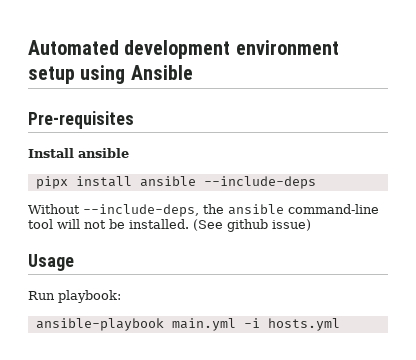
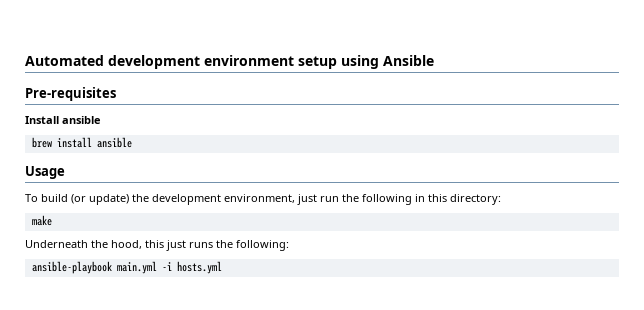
- pipx install ansible --include-deps
- Without --include-deps, the ansible command-line tool will not be installed. (See github issue)
+ brew install ansible
  Usage
- Run playbook:
+ To build (or update) the development environment, just run the following in this directory:
+ make
+ Underneath the hood, this just runs the following:

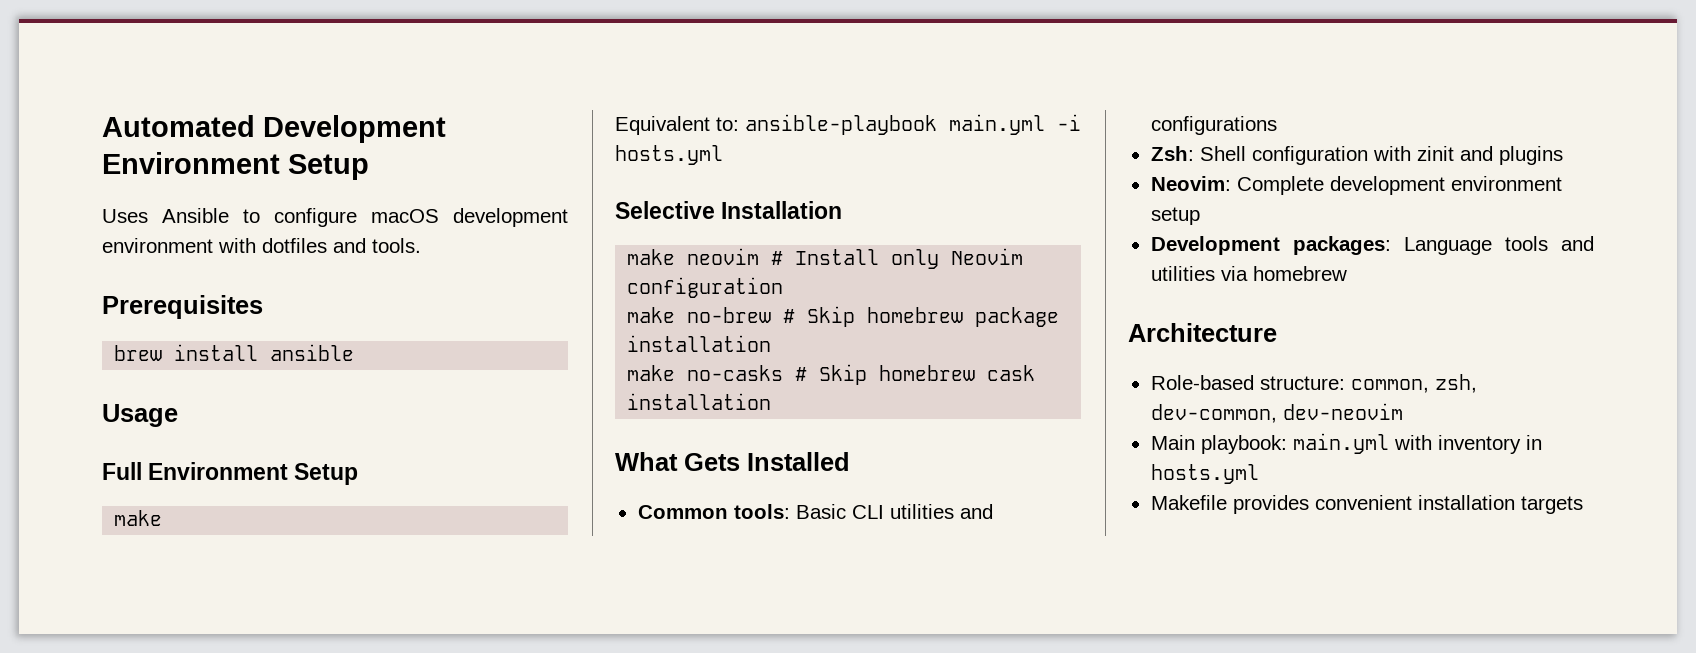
- Automated development environment setup using Ansible
- Pre-requisites
- Install ansible
+ Automated Development Environment Setup
+ Uses Ansible to configure macOS development environment with dotfiles and tools.
+ Prerequisites
  brew install ansible
  Usage
- To build (or update) the development environment, just run the following in this directory:
+ Full Environment Setup
  make
- Underneath the hood, this just runs the following:
- ansible-playbook main.yml -i hosts.yml
+ Equivalent to: ansible-playbook main.yml -i hosts.yml
+ Selective Installation
+ make neovim # Install only Neovim configuration
+ make no-brew # Skip homebrew package installation
+ make no-casks # Skip homebrew cask installation
+ What Gets Installed
+ Common tools: Basic CLI utilities and configurations
+ Zsh: Shell configuration with zinit and plugins
+ Neovim: Complete development environment setup
+ Development packages: Language tools and utilities via homebrew
+ Architecture
+ Role-based structure: common, zsh, dev-common, dev-neovim
+ Main playbook: main.yml with inventory in hosts.yml
+ Makefile provides convenient installation targets

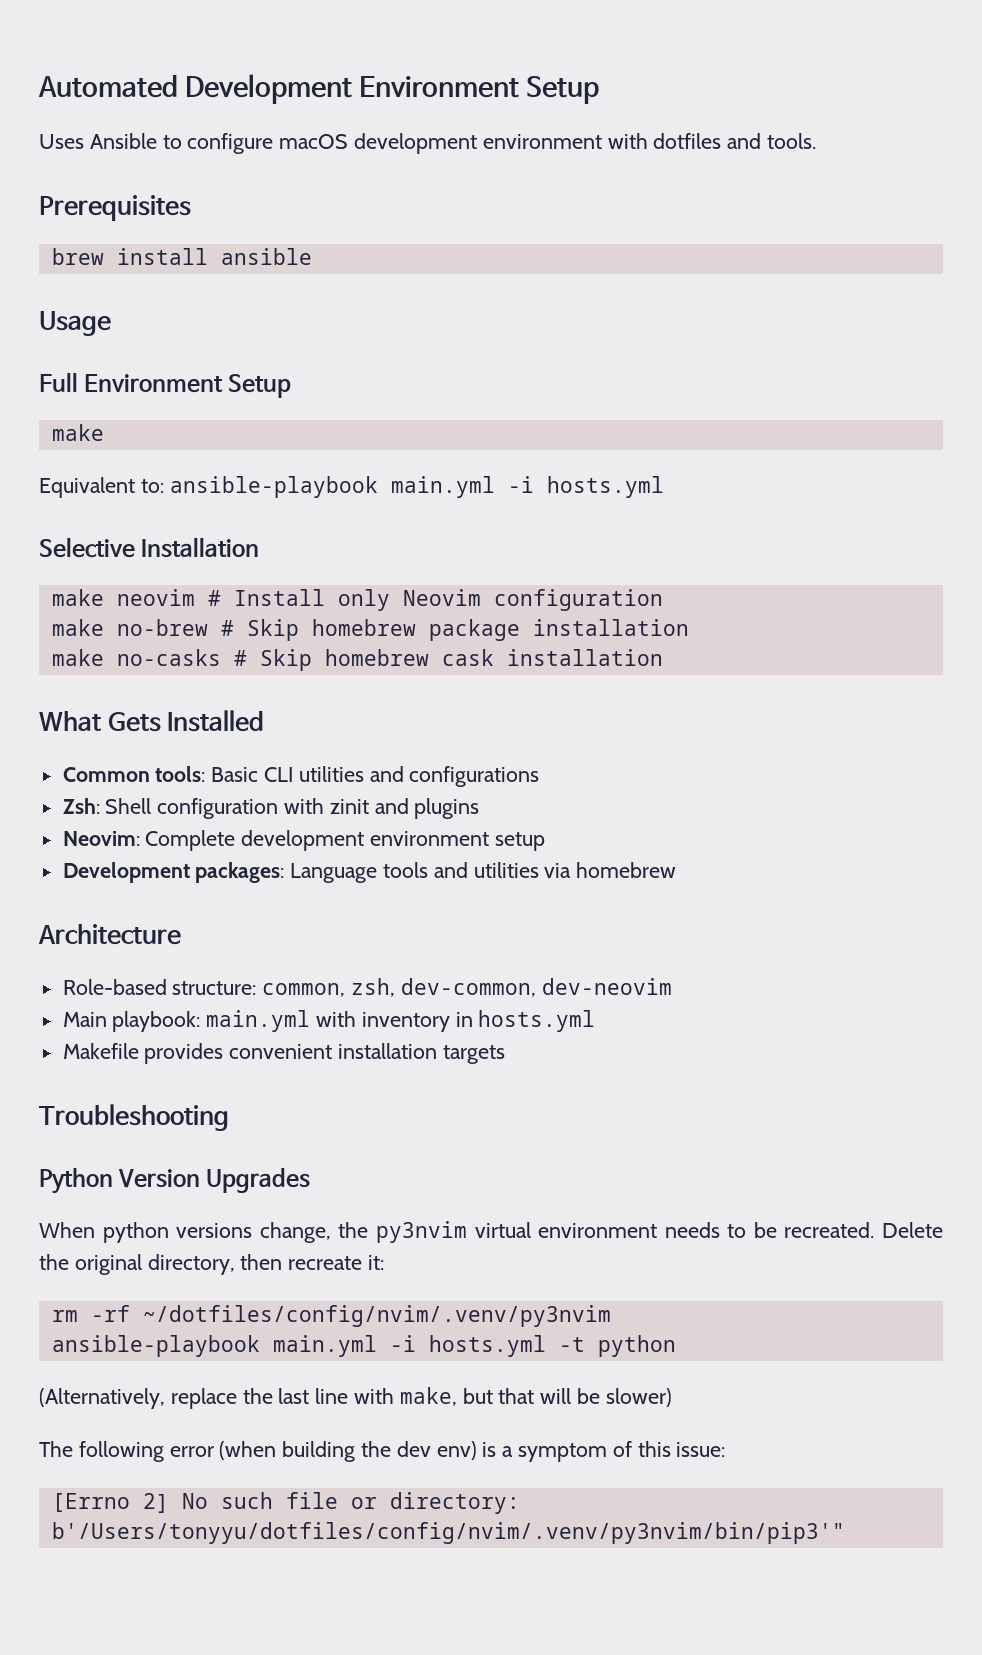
+ Troubleshooting
+ Python Version Upgrades
+ When python versions change, the py3nvim virtual environment needs to be recreated. Delete the original directory, then recreate it:
+ rm -rf ~/dotfiles/config/nvim/.venv/py3nvim
+ ansible-playbook main.yml -i hosts.yml -t python
+ (Alternatively, replace the last line with make, but that will be slower)
+ The following error (when building the dev env) is a symptom of this issue:
+ [Errno 2] No such file or directory: b'/Users/tonyyu/dotfiles/config/nvim/.venv/py3nvim/bin/pip3'"

